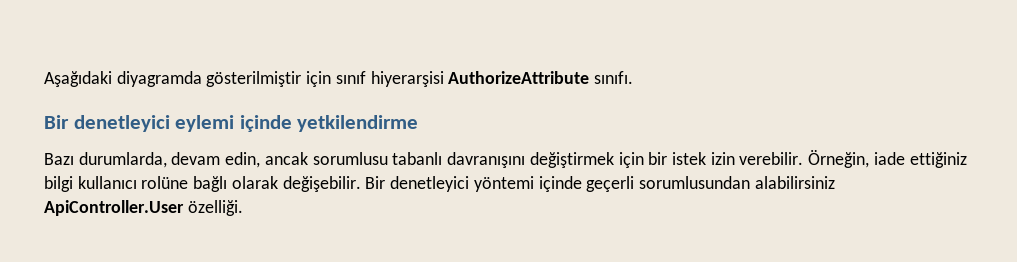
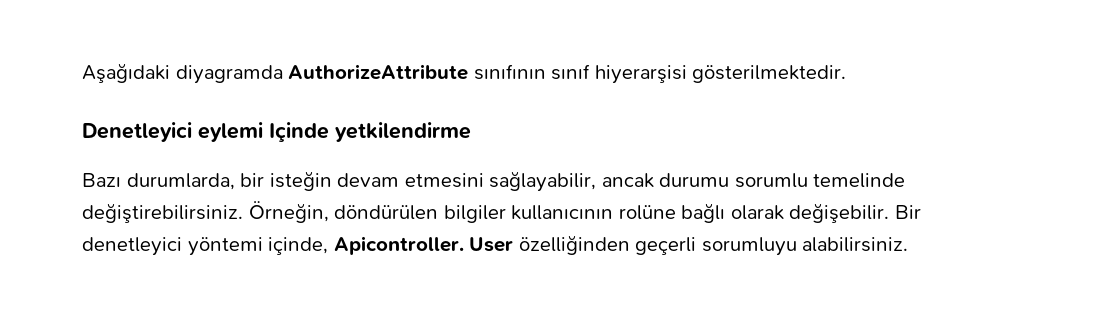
- Aşağıdaki diyagramda gösterilmiştir için sınıf hiyerarşisi AuthorizeAttribute sınıfı.
- Bir denetleyici eylemi içinde yetkilendirme
- Bazı durumlarda, devam edin, ancak sorumlusu tabanlı davranışını değiştirmek için bir istek izin verebilir. Örneğin, iade ettiğiniz bilgi kullanıcı rolüne bağlı olarak değişebilir.
+ Aşağıdaki diyagramda AuthorizeAttribute sınıfının sınıf hiyerarşisi gösterilmektedir.
+ Denetleyici eylemi Içinde yetkilendirme
+ Bazı durumlarda, bir isteğin devam etmesini sağlayabilir, ancak durumu sorumlu temelinde değiştirebilirsiniz. Örneğin, döndürülen bilgiler kullanıcının rolüne bağlı olarak değişebilir.
- Bir denetleyici yöntemi içinde geçerli sorumlusundan alabilirsiniz ApiController.User özelliği.
+ Bir denetleyici yöntemi içinde, Apicontroller. User özelliğinden geçerli sorumluyu alabilirsiniz.

